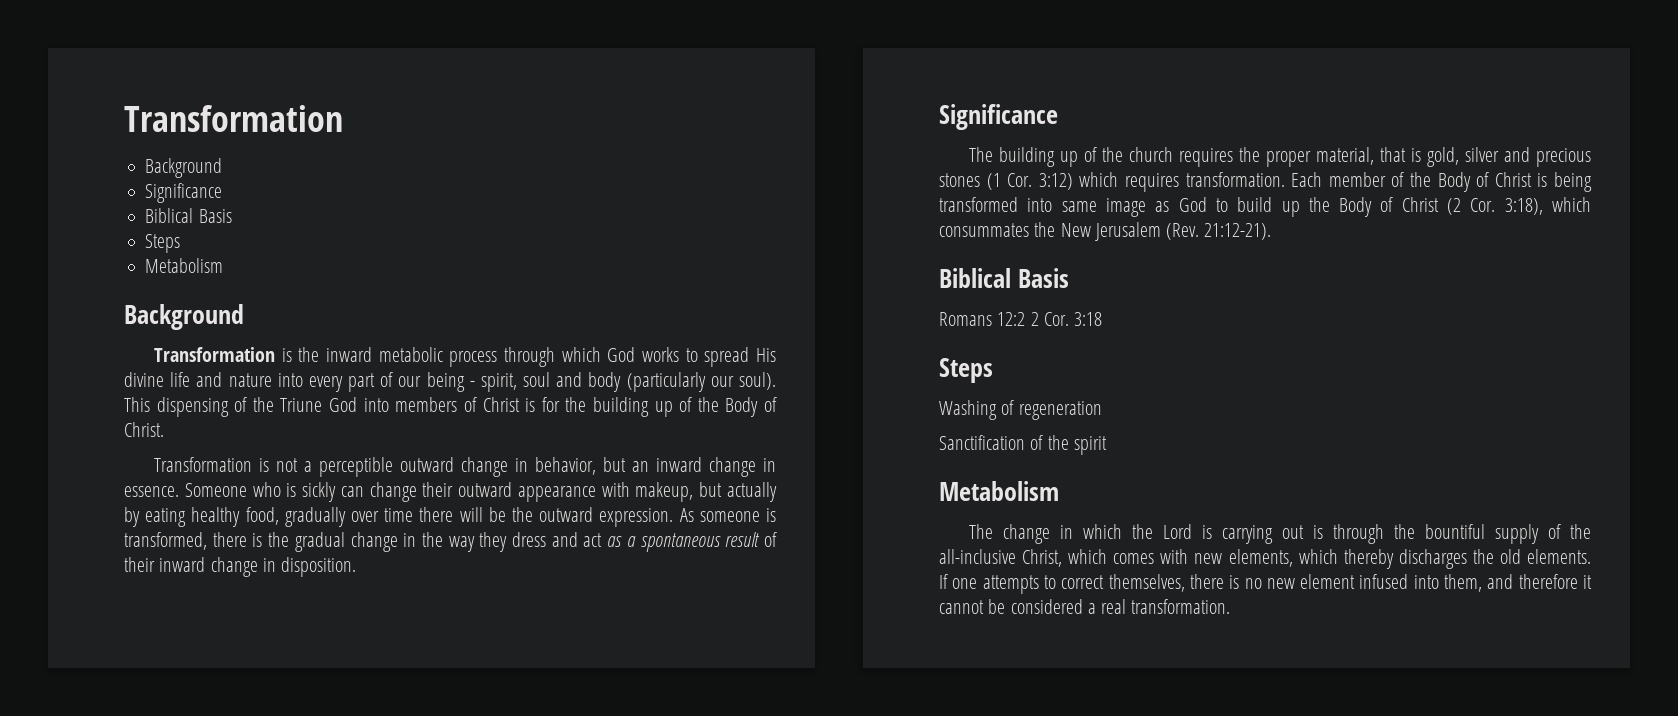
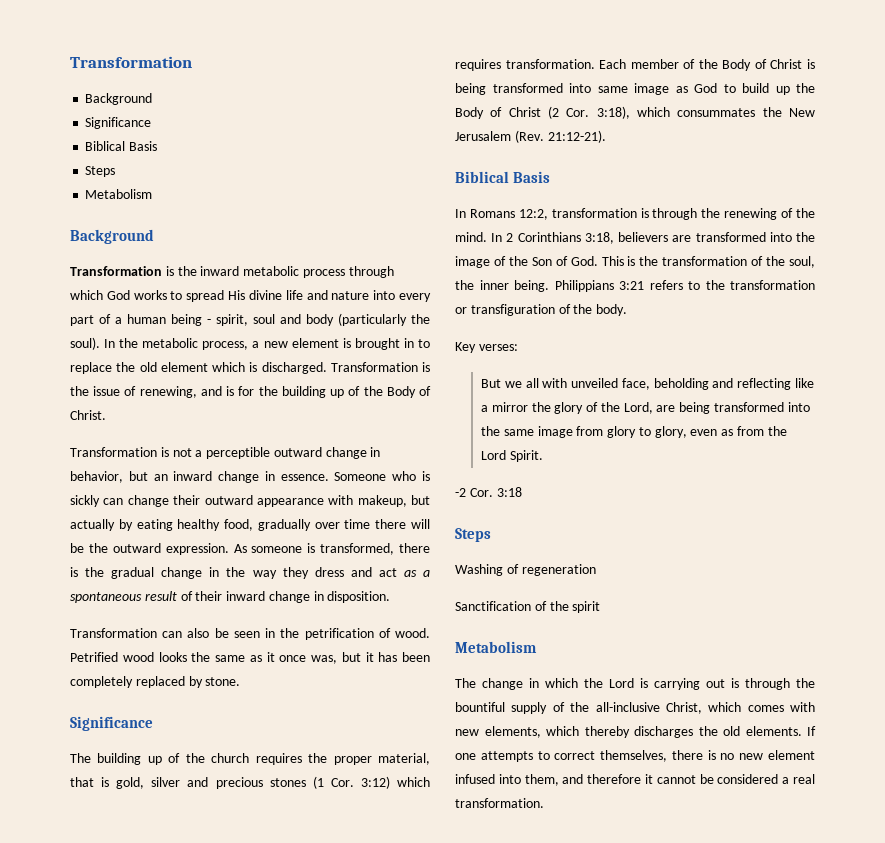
- Transformation is the inward metabolic process through which God works to spread His divine life and nature into every part of our being - spirit, soul and body (particularly our soul). This dispensing of the Triune God into members of Christ is for the building up of the Body of Christ.
+ Transformation is the inward metabolic process through which God works to spread His divine life and nature into every part of a human being - spirit, soul and body (particularly the soul). In the metabolic process, a new element is brought in to replace the old element which is discharged. Transformation is the issue of renewing, and is for the building up of the Body of Christ.
+ Transformation can also be seen in the petrification of wood. Petrified wood looks the same as it once was, but it has been completely replaced by stone.
- Romans 12:2 2 Cor. 3:18
+ In Romans 12:2, transformation is through the renewing of the mind. In 2 Corinthians 3:18, believers are transformed into the image of the Son of God. This is the transformation of the soul, the inner being. Philippians 3:21 refers to the transformation or transfiguration of the body.
+ Key verses:
+ But we all with unveiled face, beholding and reflecting like a mirror the glory of the Lord, are being transformed into the same image from glory to glory, even as from the Lord Spirit.
+ -2 Cor. 3:18

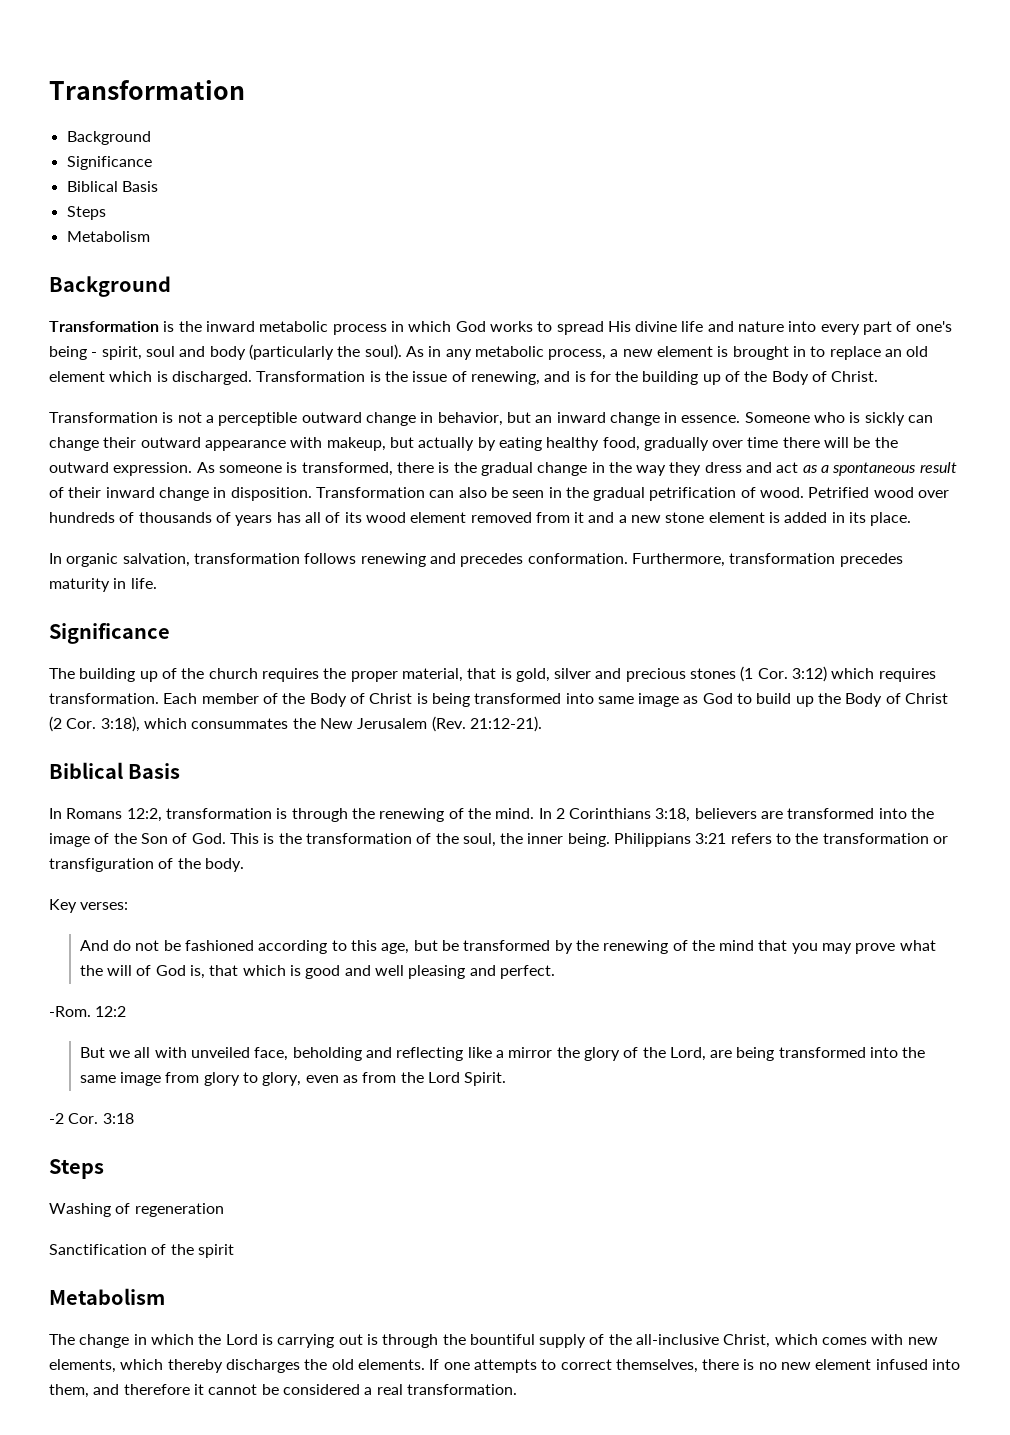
- Transformation is the inward metabolic process through which God works to spread His divine life and nature into every part of a human being - spirit, soul and body (particularly the soul).
+ Transformation is the inward metabolic process in which God works to spread His divine life and nature into every part of one's being - spirit, soul and body (particularly the soul).
- In the metabolic process, a new element is brought in to replace the old element which is discharged.
+ As in any metabolic process, a new element is brought in to replace an old element which is discharged.
- As someone is transformed, there is the gradual change in the way they dress and act as a spontaneous result of their inward change in disposition.
- Transformation can also be seen in the petrification of wood.
+ As someone is transformed, there is the gradual change in the way they dress and act as a spontaneous result of their inward change in disposition. Transformation can also be seen in the gradual petrification of wood.
- Petrified wood looks the same as it once was, but it has been completely replaced by stone.
+ Petrified wood over hundreds of thousands of years has all of its wood element removed from it and a new stone element is added in its place.
+ In organic salvation, transformation follows renewing and precedes conformation. Furthermore, transformation precedes maturity in life.
+ And do not be fashioned according to this age, but be transformed by the renewing of the mind that you may prove what the will of God is, that which is good and well pleasing and perfect.
+ -Rom. 12:2

